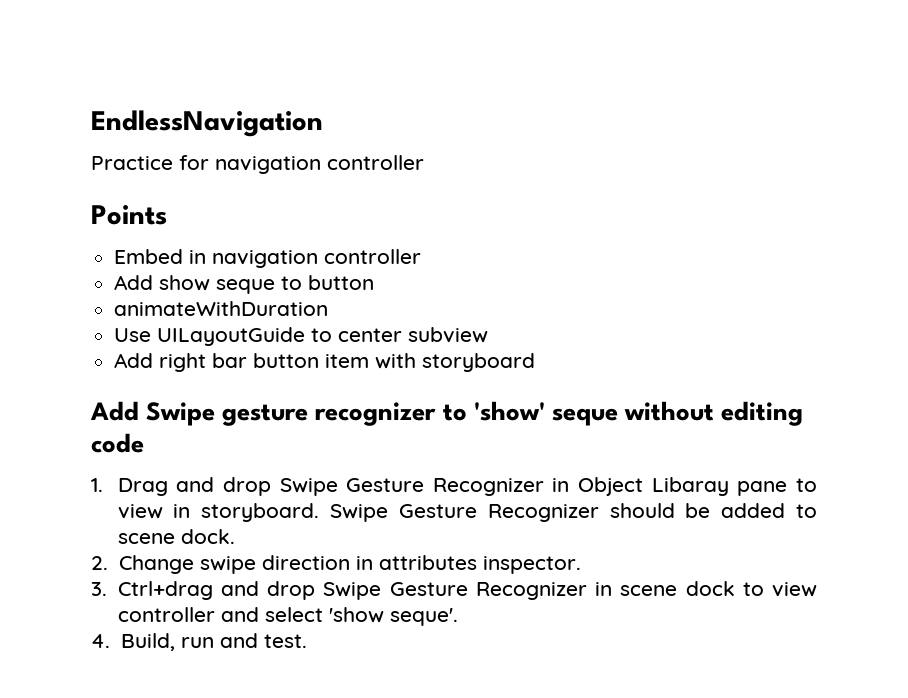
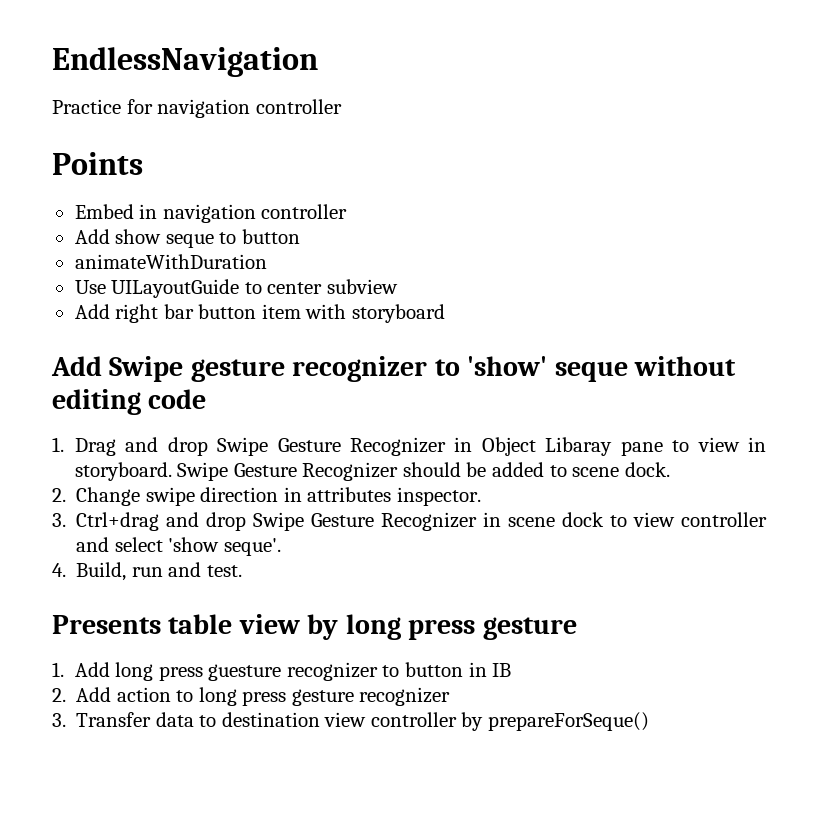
+ Presents table view by long press gesture
+ 1. Add long press guesture recognizer to button in IB
+ 2. Add action to long press gesture recognizer
+ 3. Transfer data to destination view controller by prepareForSeque()

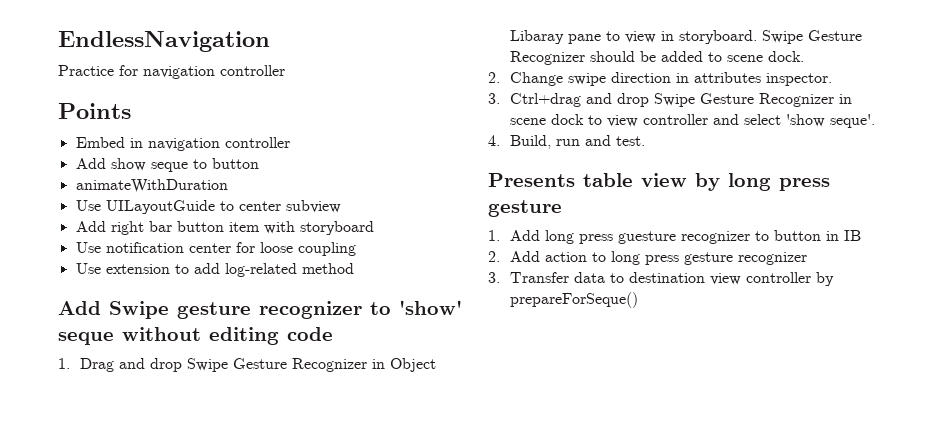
+ Use notification center for loose coupling
+ Use extension to add log-related method

